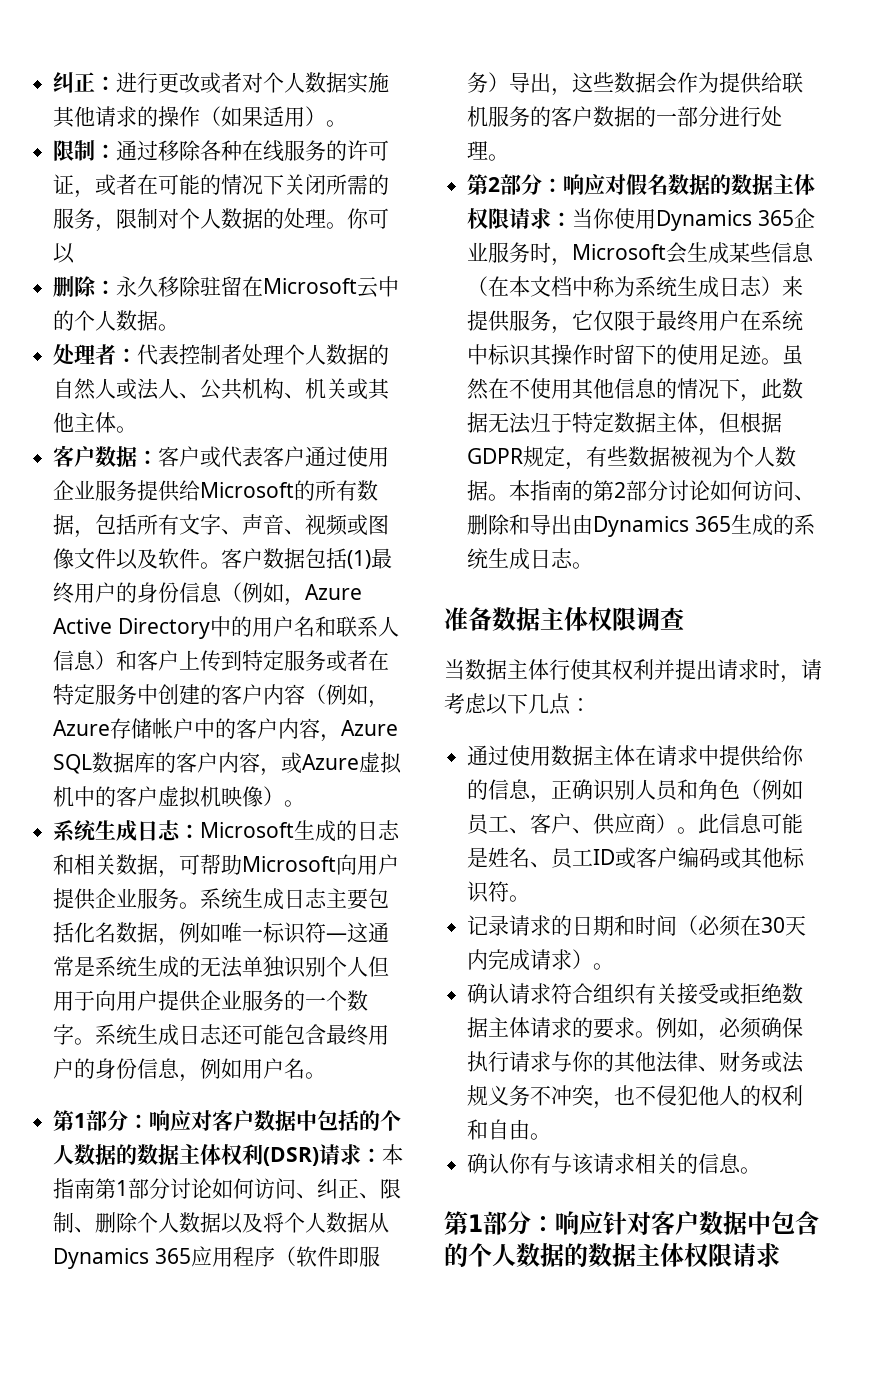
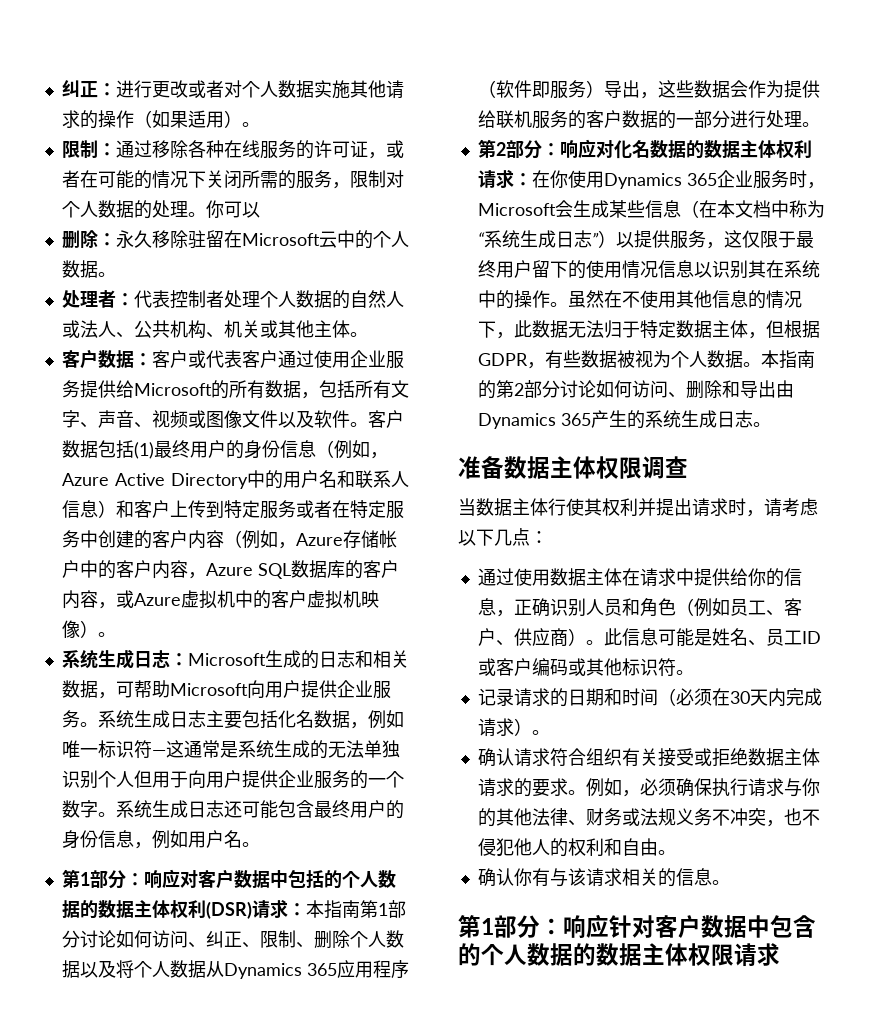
- 第2部分：响应对假名数据的数据主体权限请求：当你使用Dynamics 365企业服务时，Microsoft会生成某些信息（在本文档中称为系统生成日志）来提供服务，它仅限于最终用户在系统中标识其操作时留下的使用足迹。
+ 第2部分：响应对化名数据的数据主体权利请求：在你使用Dynamics 365企业服务时，Microsoft会生成某些信息（在本文档中称为“系统生成日志”）以提供服务，这仅限于最终用户留下的使用情况信息以识别其在系统中的操作。
- 虽然在不使用其他信息的情况下，此数据无法归于特定数据主体，但根据GDPR规定，有些数据被视为个人数据。
+ 虽然在不使用其他信息的情况下，此数据无法归于特定数据主体，但根据GDPR，有些数据被视为个人数据。
- 本指南的第2部分讨论如何访问、删除和导出由Dynamics 365生成的系统生成日志。
+ 本指南的第2部分讨论如何访问、删除和导出由Dynamics 365产生的系统生成日志。

